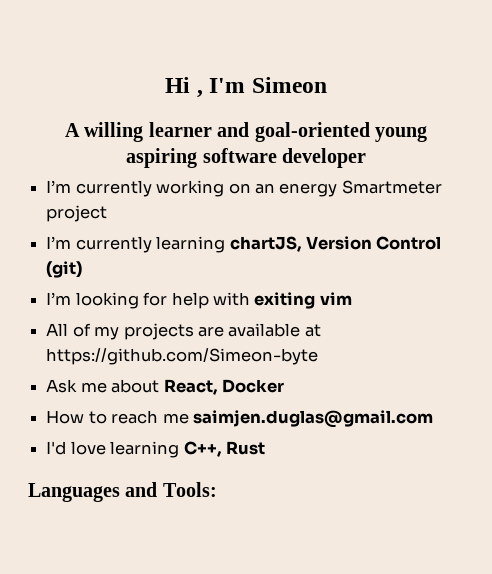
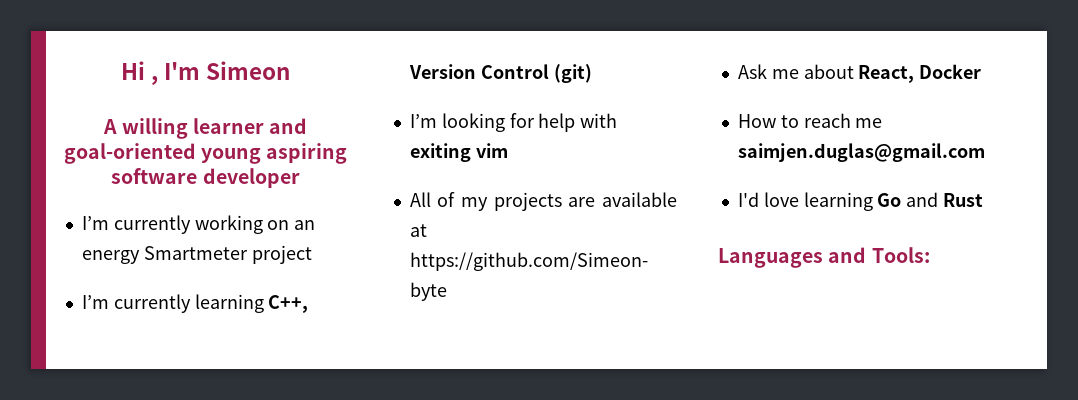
- I’m currently learning chartJS, Version Control (git)
+ I’m currently learning C++, Version Control (git)
- I'd love learning C++, Rust
+ I'd love learning Go and Rust

